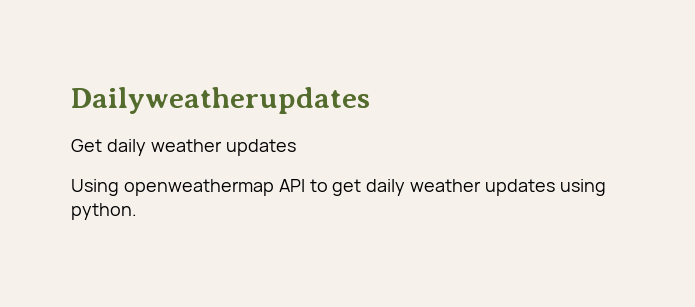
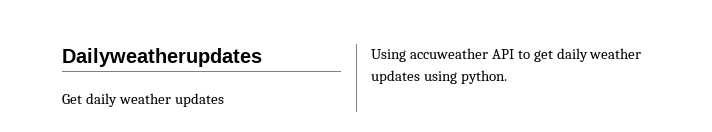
- Using openweathermap API to get daily weather updates using python.
+ Using accuweather API to get daily weather updates using python.

